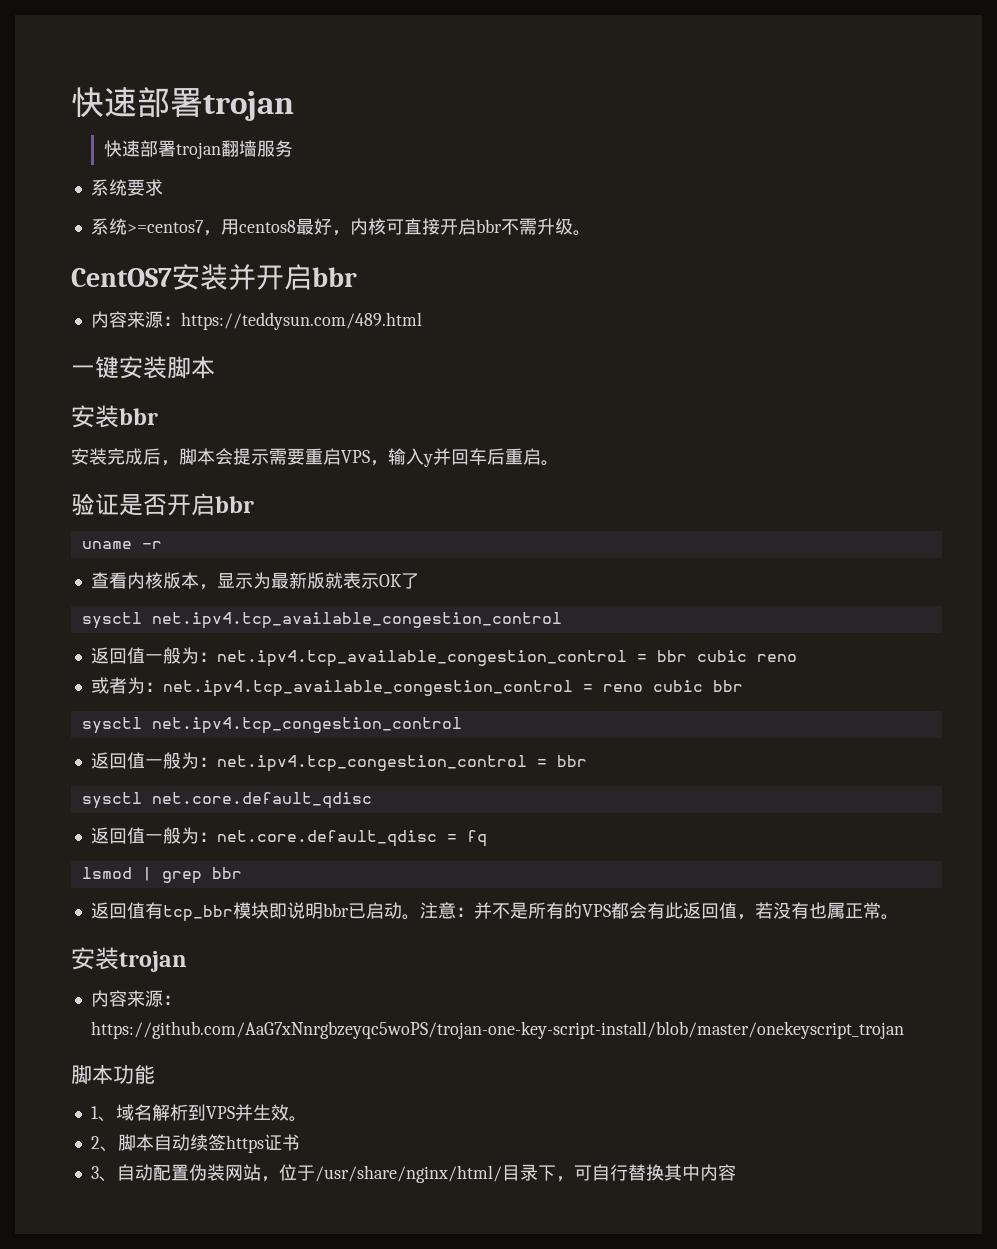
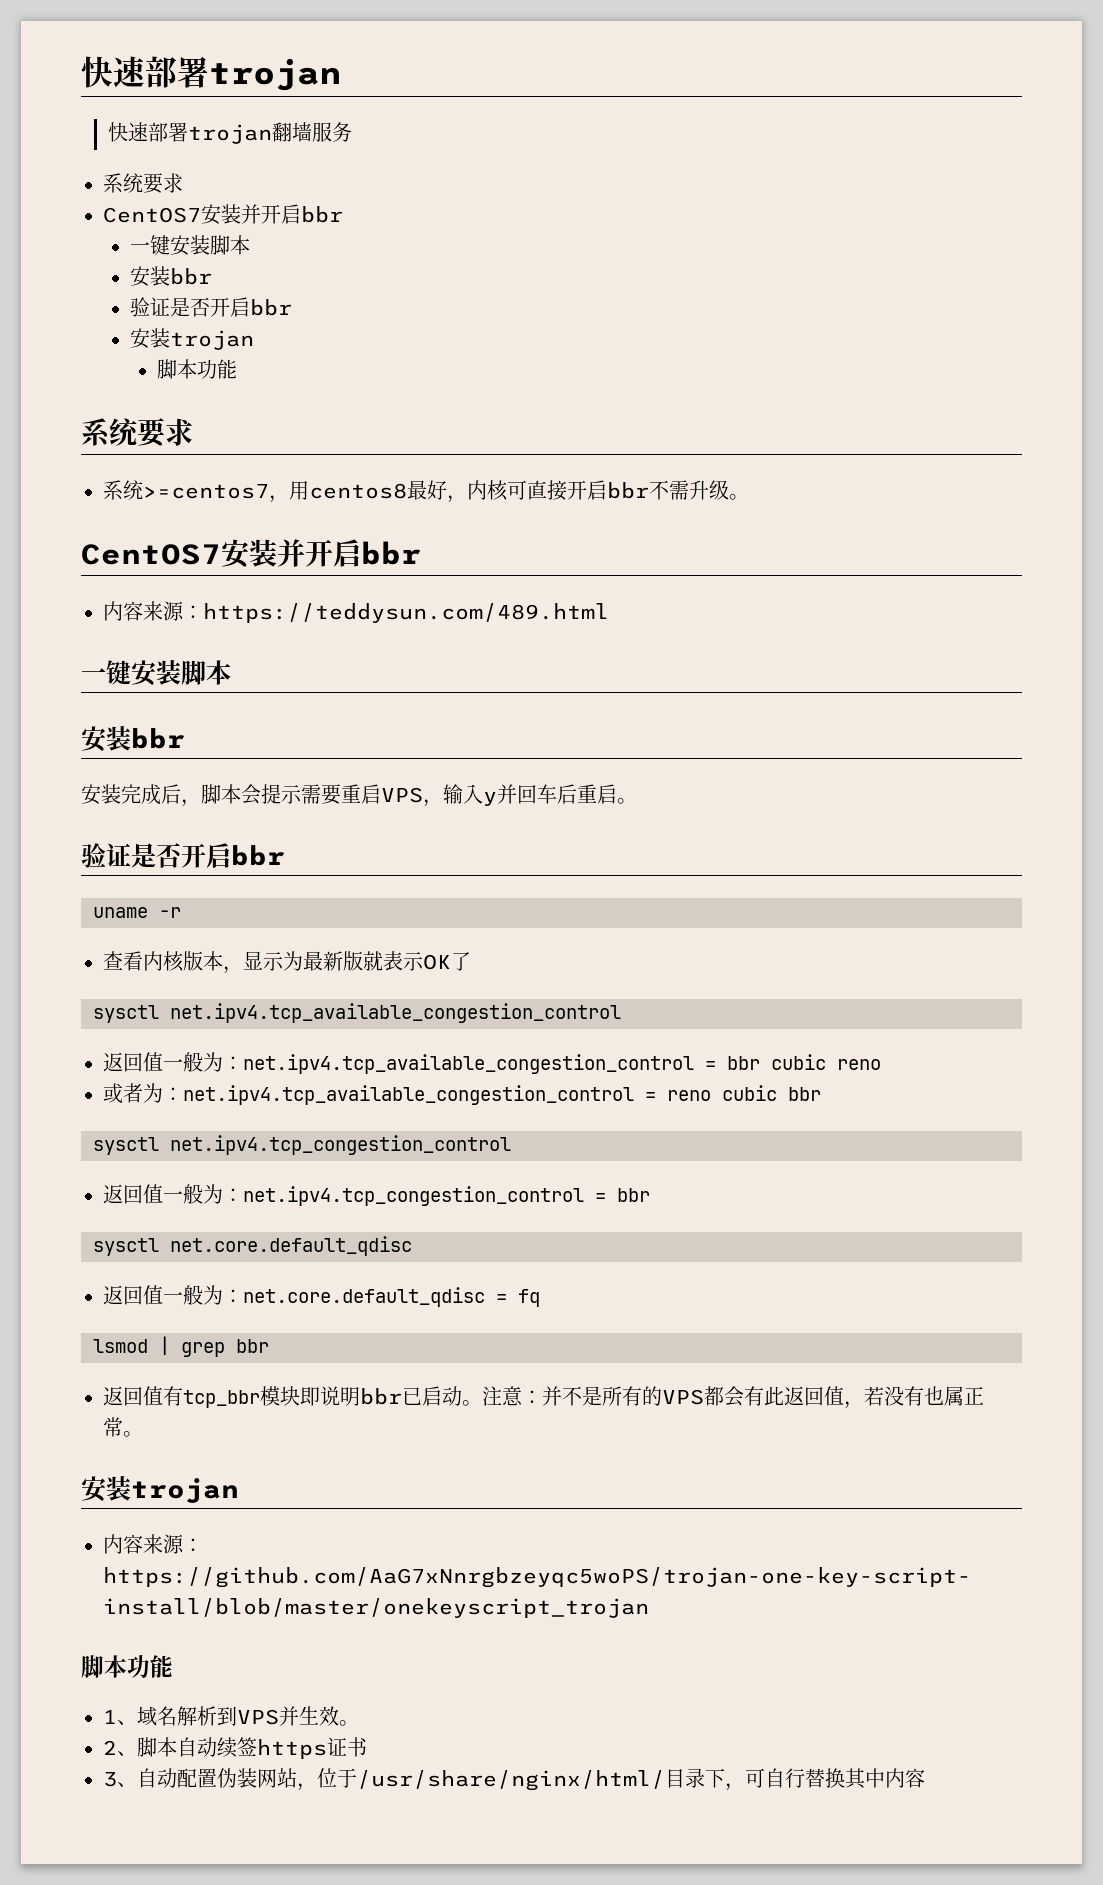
  快速部署trojan翻墙服务
+ 系统要求
+ CentOS7安装并开启bbr
+ 一键安装脚本
+ 安装bbr
+ 验证是否开启bbr
+ 安装trojan
+ 脚本功能

